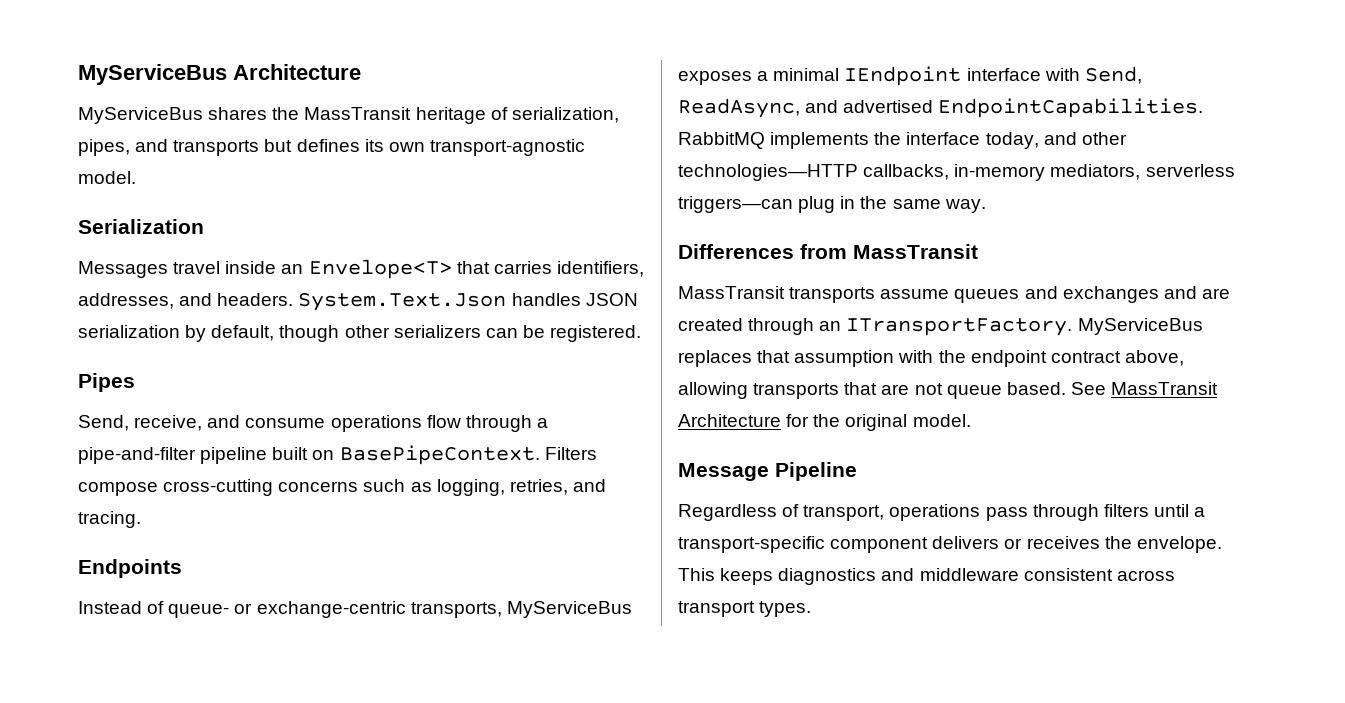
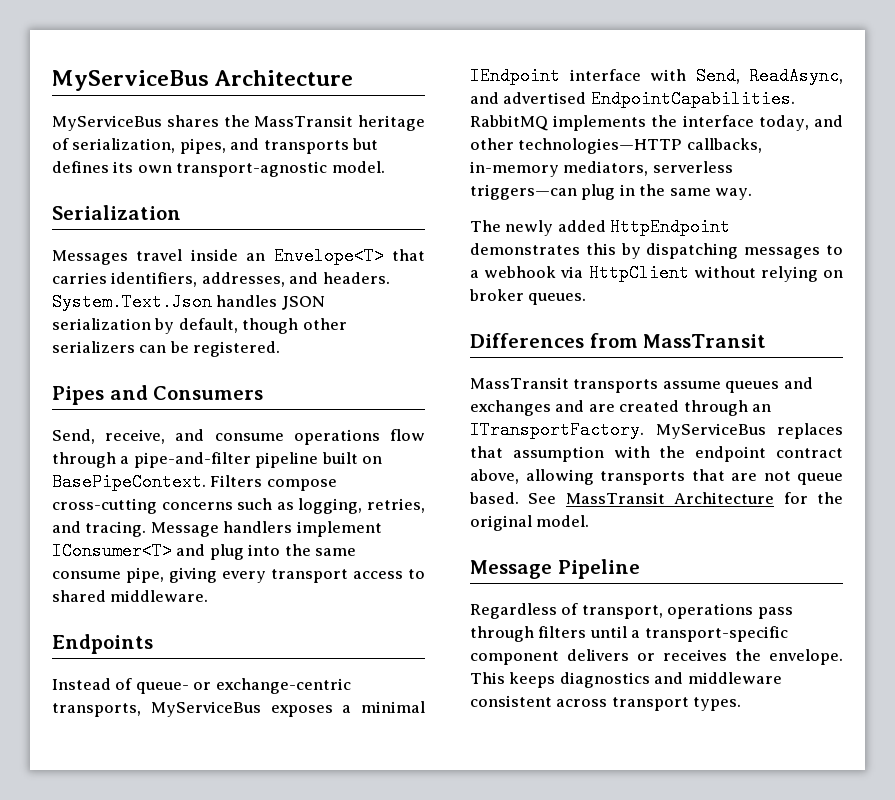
- Pipes
+ Pipes and Consumers
+ Message handlers implement IConsumer<T> and plug into the same consume pipe, giving every transport access to shared middleware.
+ The newly added HttpEndpoint demonstrates this by dispatching messages to a webhook via HttpClient without relying on broker queues.

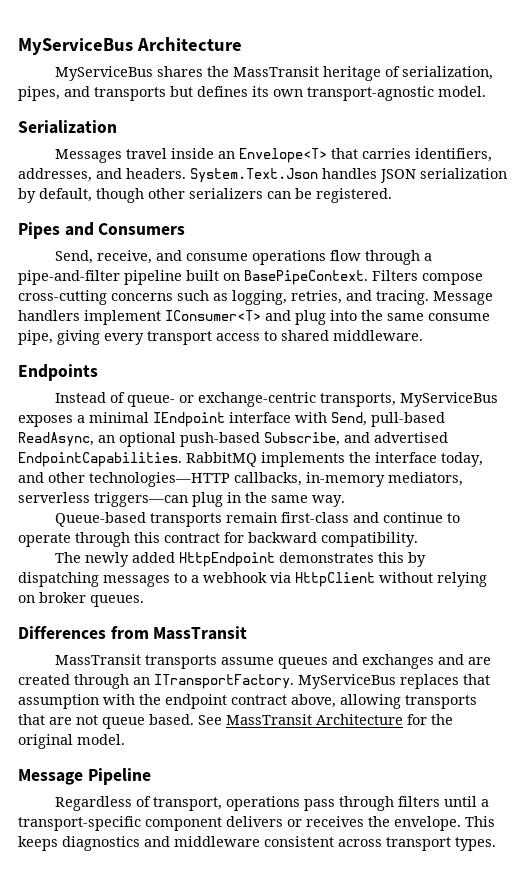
- Instead of queue- or exchange-centric transports, MyServiceBus exposes a minimal IEndpoint interface with Send, ReadAsync, and advertised EndpointCapabilities.
+ Instead of queue- or exchange-centric transports, MyServiceBus exposes a minimal IEndpoint interface with Send, pull-based ReadAsync, an optional push-based Subscribe, and advertised EndpointCapabilities.
+ Queue-based transports remain first-class and continue to operate through this contract for backward compatibility.

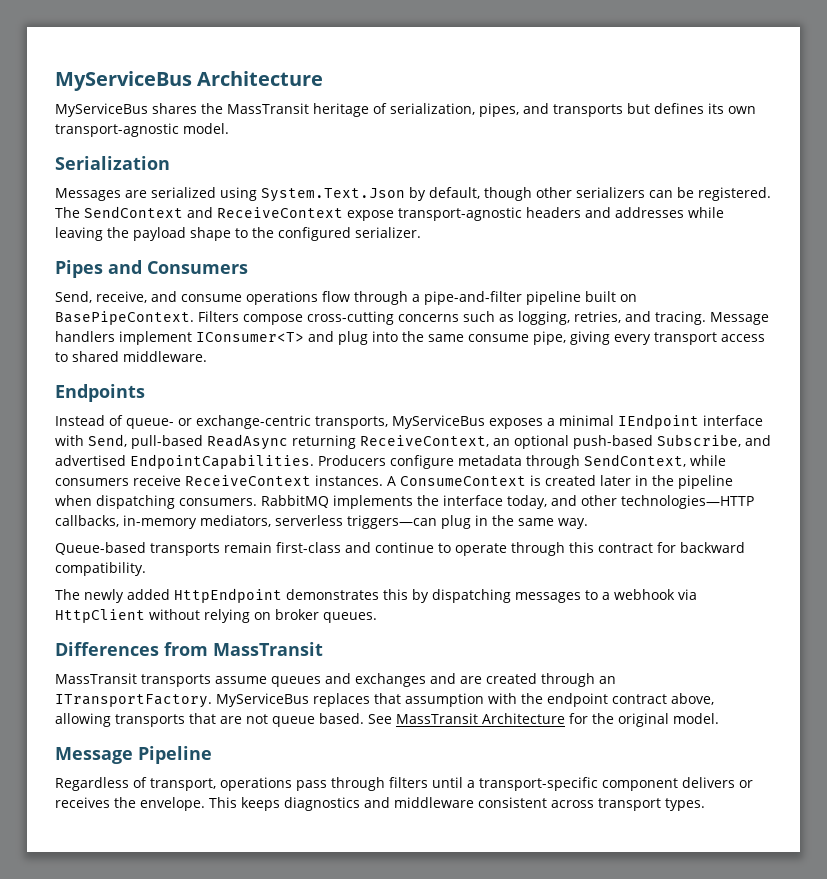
- Messages travel inside an Envelope<T> that carries identifiers, addresses, and headers. System.Text.Json handles JSON serialization by default, though other serializers can be registered.
+ Messages are serialized using System.Text.Json by default, though other serializers can be registered. The SendContext and ReceiveContext expose transport-agnostic headers and addresses while leaving the payload shape to the configured serializer.
- Instead of queue- or exchange-centric transports, MyServiceBus exposes a minimal IEndpoint interface with Send, pull-based ReadAsync, an optional push-based Subscribe, and advertised EndpointCapabilities.
+ Instead of queue- or exchange-centric transports, MyServiceBus exposes a minimal IEndpoint interface with Send, pull-based ReadAsync returning ReceiveContext, an optional push-based Subscribe, and advertised EndpointCapabilities.
+ Producers configure metadata through SendContext, while consumers receive ReceiveContext instances. A ConsumeContext is created later in the pipeline when dispatching consumers.

